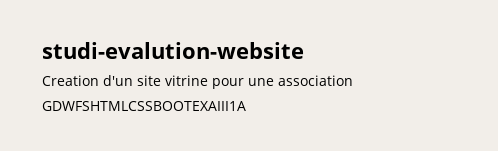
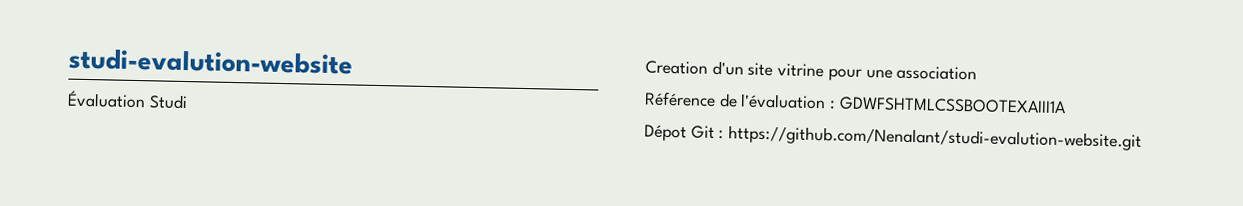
+ Évaluation Studi
- GDWFSHTMLCSSBOOTEXAIII1A
+ Référence de l'évaluation : GDWFSHTMLCSSBOOTEXAIII1A
+ Dépot Git : https://github.com/Nenalant/studi-evalution-website.git

